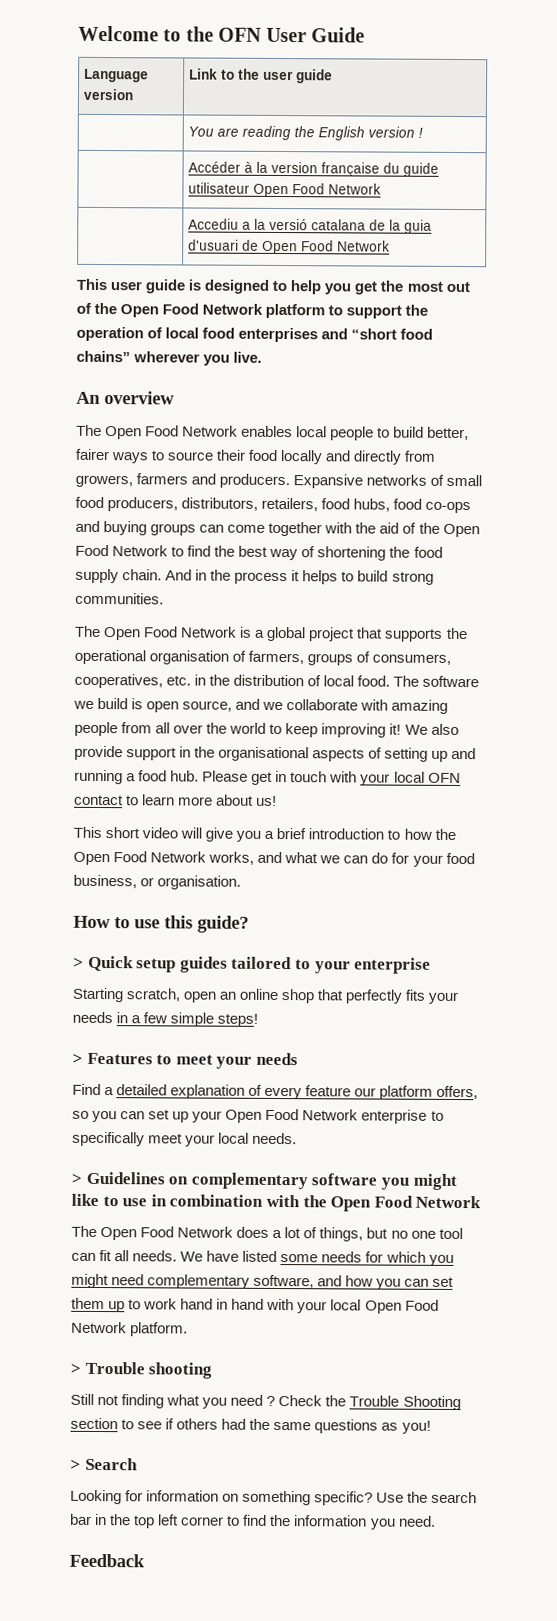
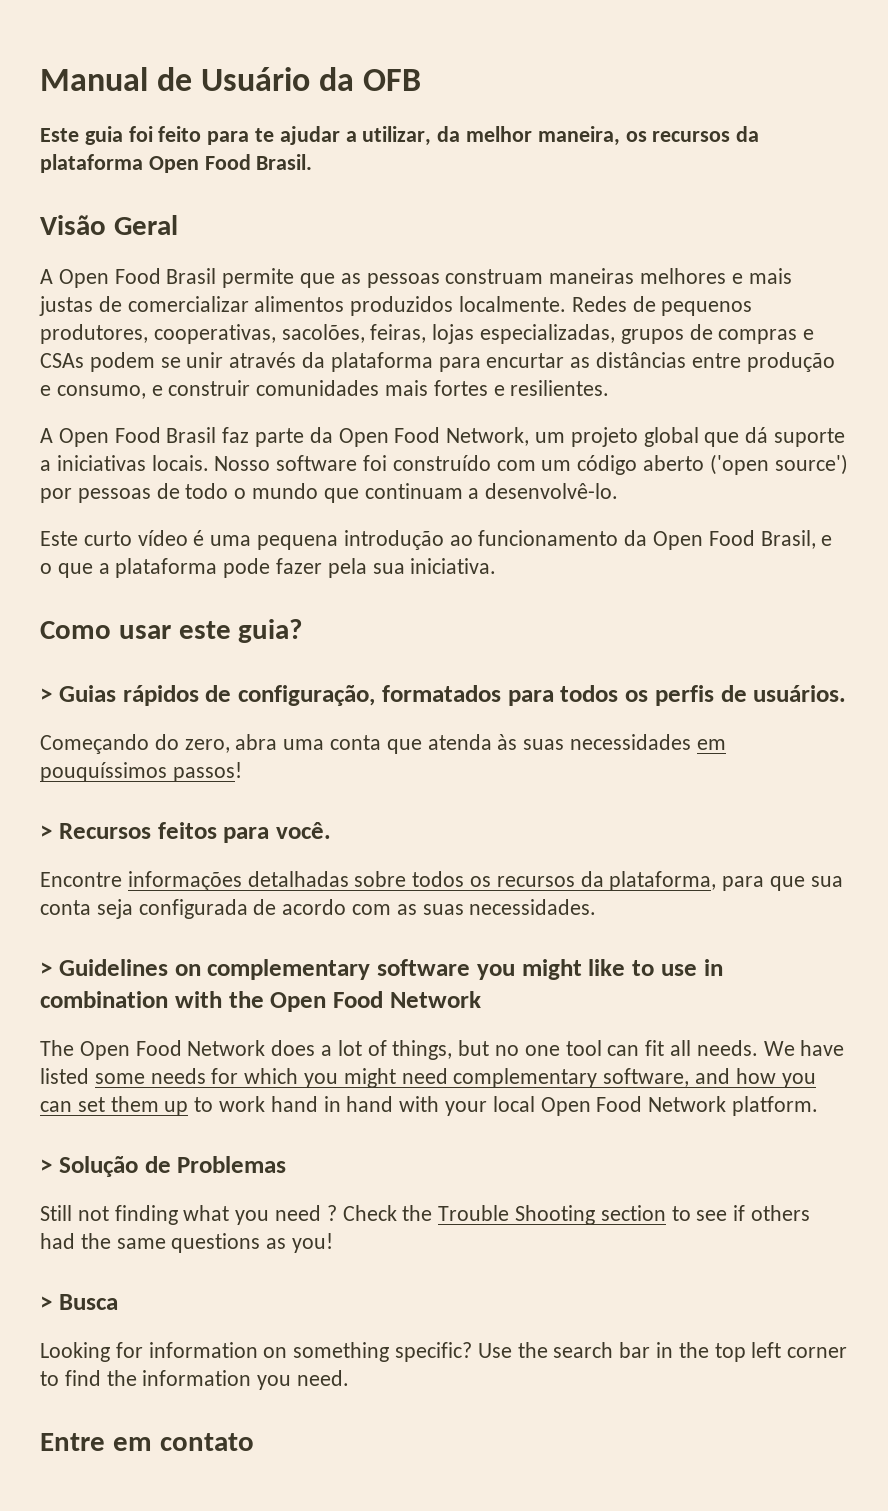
- Welcome to the OFN User Guide
- Language version | Link to the user guide
- | You are reading the English version !
- | Accéder à la version française du guide utilisateur Open Food Network
- | Accediu a la versió catalana de la guia d'usuari de Open Food Network
- This user guide is designed to help you get the most out of the Open Food Network platform to support the operation of local food enterprises and “short food chains” wherever you live.
- An overview
- The Open Food Network enables local people to build better, fairer ways to source their food locally and directly from growers, farmers and producers. Expansive networks of small food producers, distributors, retailers, food hubs, food co-ops and buying groups can come together with the aid of the Open Food Network to find the best way of shortening the food supply chain. And in the process it helps to build strong communities.
- The Open Food Network is a global project that supports the operational organisation of farmers, groups of consumers, cooperatives, etc. in the distribution of local food. The software we build is open source, and we collaborate with amazing people from all over the world to keep improving it! We also provide support in the organisational aspects of setting up and running a food hub. Please get in touch with your local OFN contact to learn more about us!
- This short video will give you a brief introduction to how the Open Food Network works, and what we can do for your food business, or organisation.
- How to use this guide?
- > Quick setup guides tailored to your enterprise
- Starting scratch, open an online shop that perfectly fits your needs in a few simple steps!
- > Features to meet your needs
- Find a detailed explanation of every feature our platform offers, so you can set up your Open Food Network enterprise to specifically meet your local needs.
+ Manual de Usuário da OFB
+ Este guia foi feito para te ajudar a utilizar, da melhor maneira, os recursos da plataforma Open Food Brasil.
+ Visão Geral
+ A Open Food Brasil permite que as pessoas construam maneiras melhores e mais justas de comercializar alimentos produzidos localmente. Redes de pequenos produtores, cooperativas, sacolões, feiras, lojas especializadas, grupos de compras e CSAs podem se unir através da plataforma para encurtar as distâncias entre produção e consumo, e construir comunidades mais fortes e resilientes.
+ A Open Food Brasil faz parte da Open Food Network, um projeto global que dá suporte a iniciativas locais. Nosso software foi construído com um código aberto ('open source') por pessoas de todo o mundo que continuam a desenvolvê-lo.
+ Este curto vídeo é uma pequena introdução ao funcionamento da Open Food Brasil, e o que a plataforma pode fazer pela sua iniciativa.
+ Como usar este guia?
+ > Guias rápidos de configuração, formatados para todos os perfis de usuários.
+ Começando do zero, abra uma conta que atenda às suas necessidades em pouquíssimos passos!
+ > Recursos feitos para você.
+ Encontre informações detalhadas sobre todos os recursos da plataforma, para que sua conta seja configurada de acordo com as suas necessidades.
- > Trouble shooting
+ > Solução de Problemas
- > Search
+ > Busca
- Feedback
+ Entre em contato

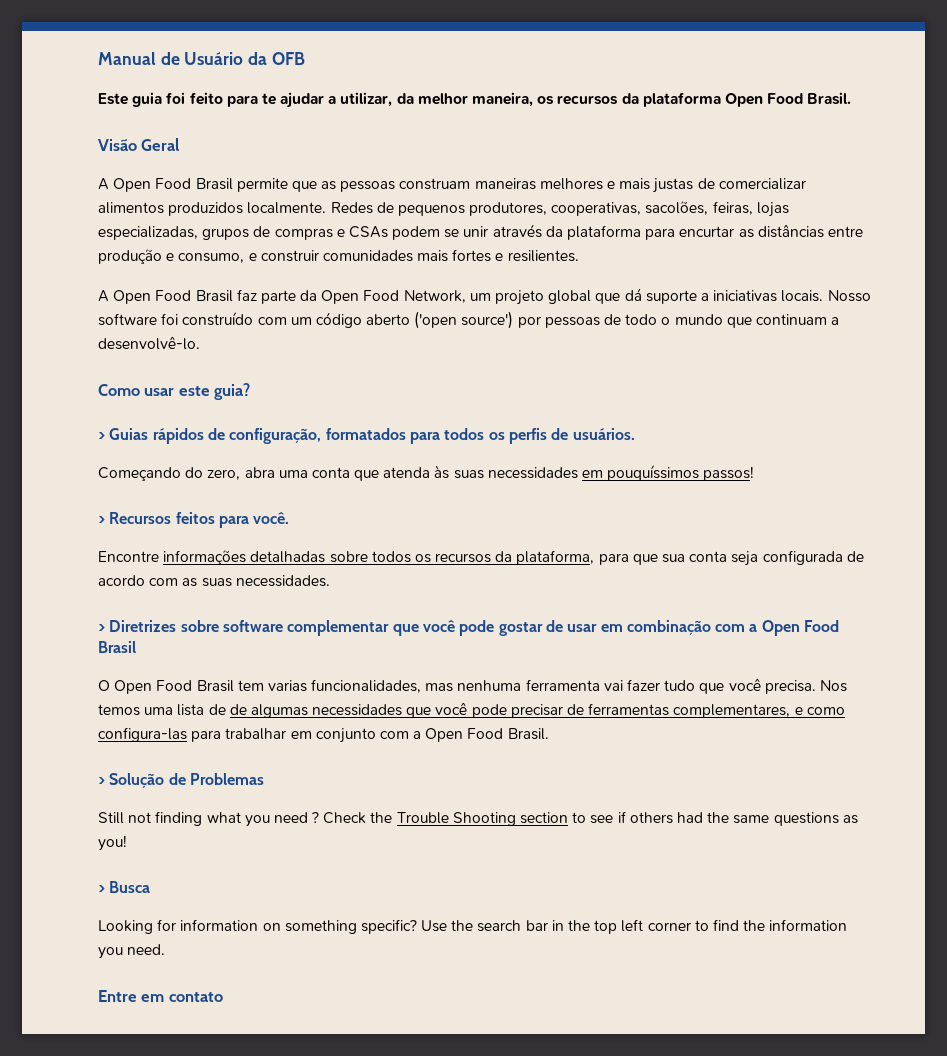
- Este curto vídeo é uma pequena introdução ao funcionamento da Open Food Brasil, e o que a plataforma pode fazer pela sua iniciativa.
- > Guidelines on complementary software you might like to use in combination with the Open Food Network
- The Open Food Network does a lot of things, but no one tool can fit all needs. We have listed some needs for which you might need complementary software, and how you can set them up to work hand in hand with your local Open Food Network platform.
+ > Diretrizes sobre software complementar que você pode gostar de usar em combinação com a Open Food Brasil
+ O Open Food Brasil tem varias funcionalidades, mas nenhuma ferramenta vai fazer tudo que você precisa. Nos temos uma lista de de algumas necessidades que você pode precisar de ferramentas complementares, e como configura-las para trabalhar em conjunto com a Open Food Brasil.

